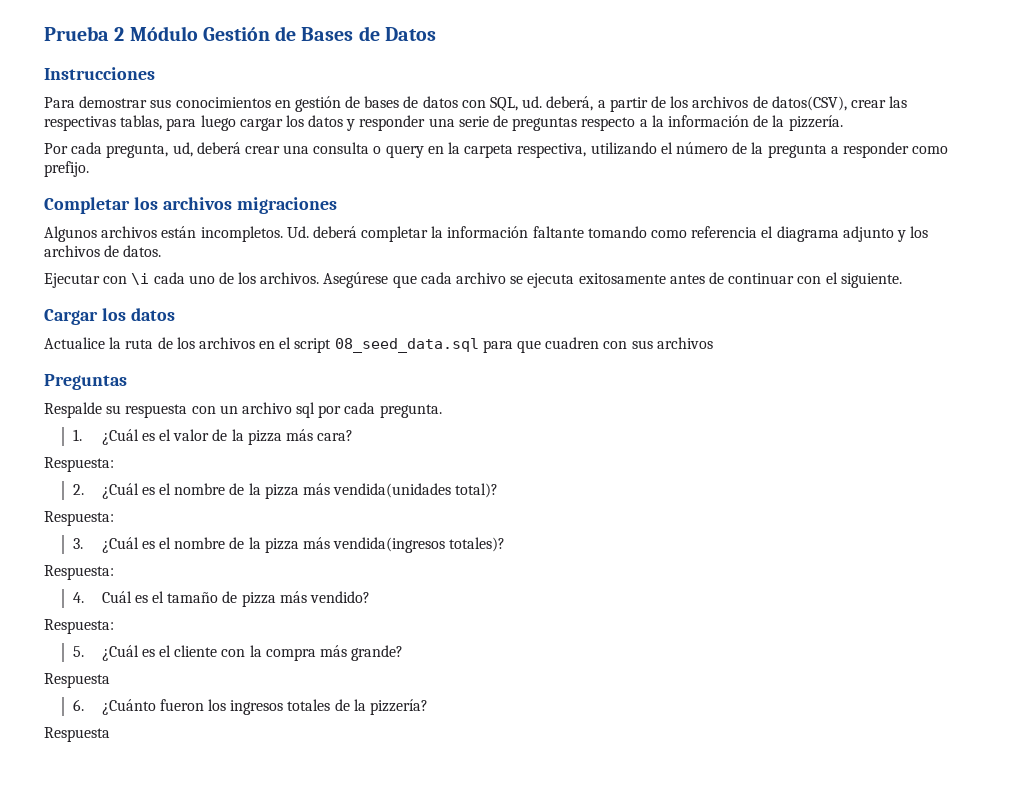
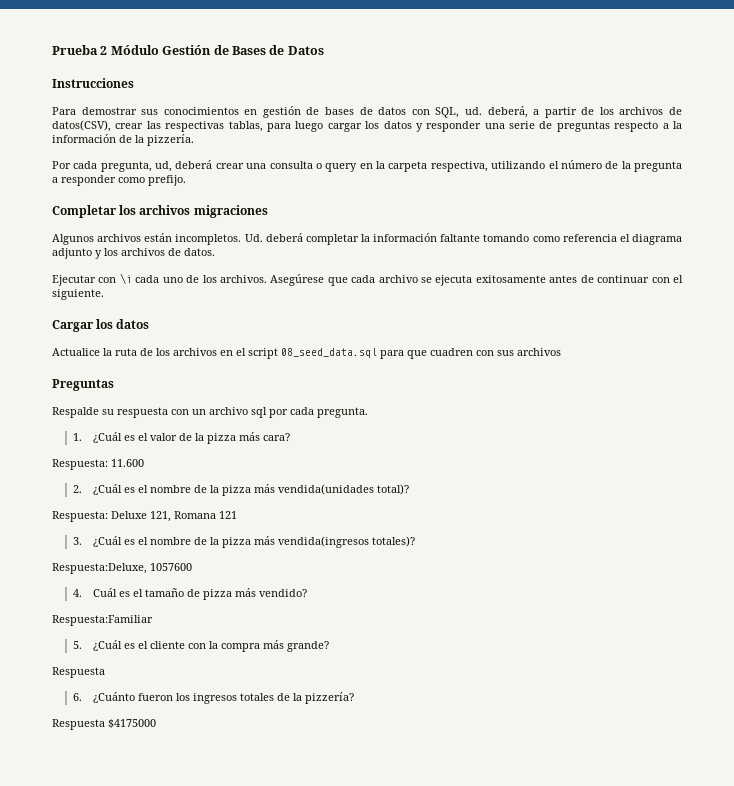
  1. ¿Cuál es el valor de la pizza más cara?
- Respuesta:
+ Respuesta: 11.600
  2. ¿Cuál es el nombre de la pizza más vendida(unidades total)?
- Respuesta:
+ Respuesta: Deluxe 121, Romana 121
  3. ¿Cuál es el nombre de la pizza más vendida(ingresos totales)?
- Respuesta:
+ Respuesta:Deluxe, 1057600
  4. Cuál es el tamaño de pizza más vendido?
- Respuesta:
+ Respuesta:Familiar
  6. ¿Cuánto fueron los ingresos totales de la pizzería?
- Respuesta
+ Respuesta $4175000

